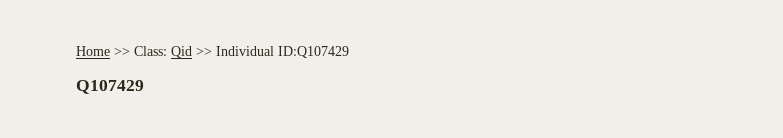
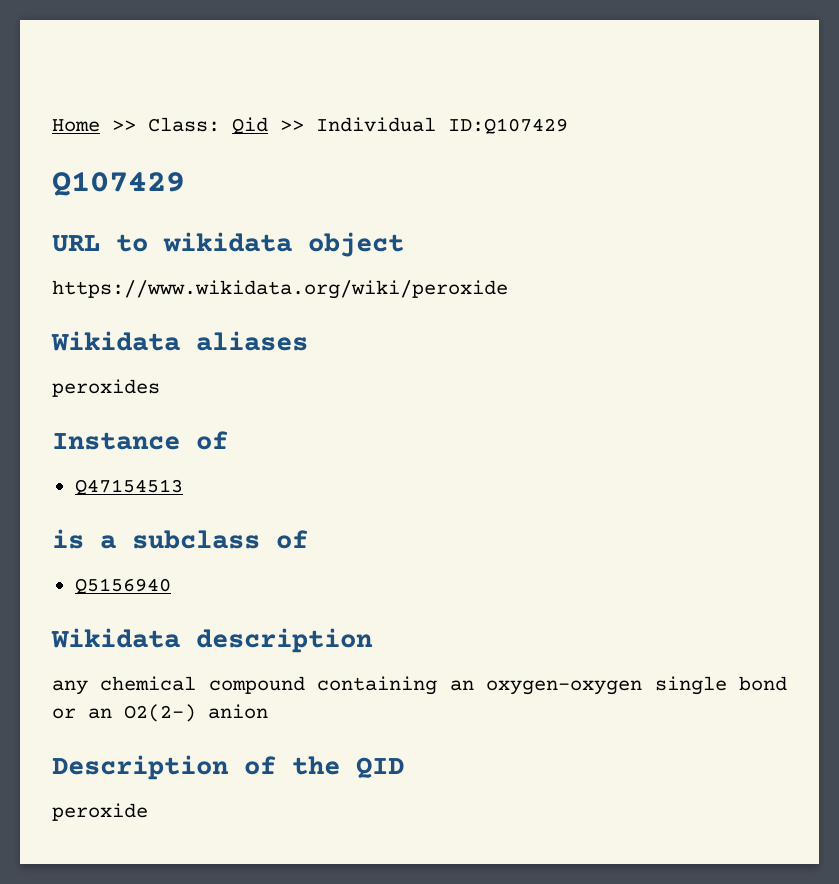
+ URL to wikidata object
+ https://www.wikidata.org/wiki/peroxide
+ Wikidata aliases
+ peroxides
+ Instance of
+ Q47154513
+ is a subclass of
+ Q5156940
+ Wikidata description
+ any chemical compound containing an oxygen–oxygen single bond or an O2(2-) anion
+ Description of the QID
+ peroxide

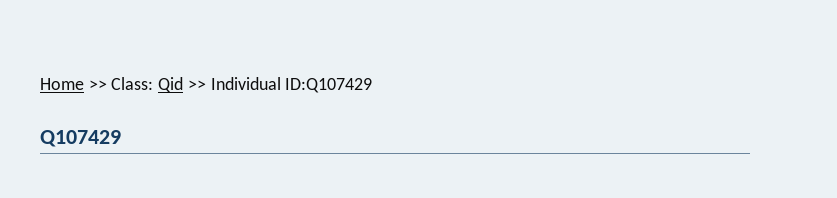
- URL to wikidata object
- https://www.wikidata.org/wiki/peroxide
- Wikidata aliases
- peroxides
- Instance of
- Q47154513
- is a subclass of
- Q5156940
- Wikidata description
- any chemical compound containing an oxygen–oxygen single bond or an O2(2-) anion
- Description of the QID
- peroxide

